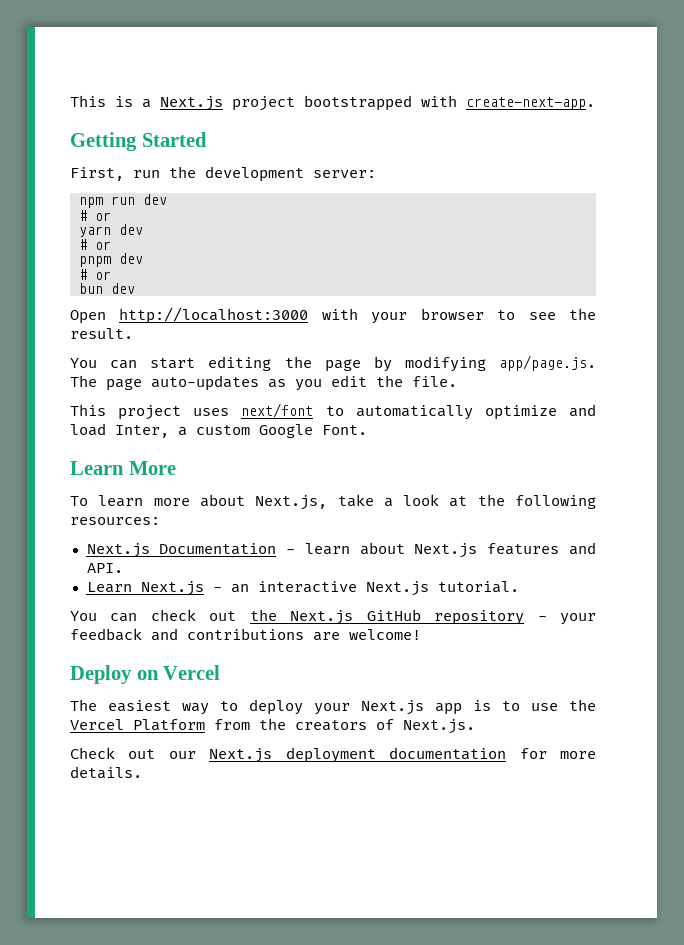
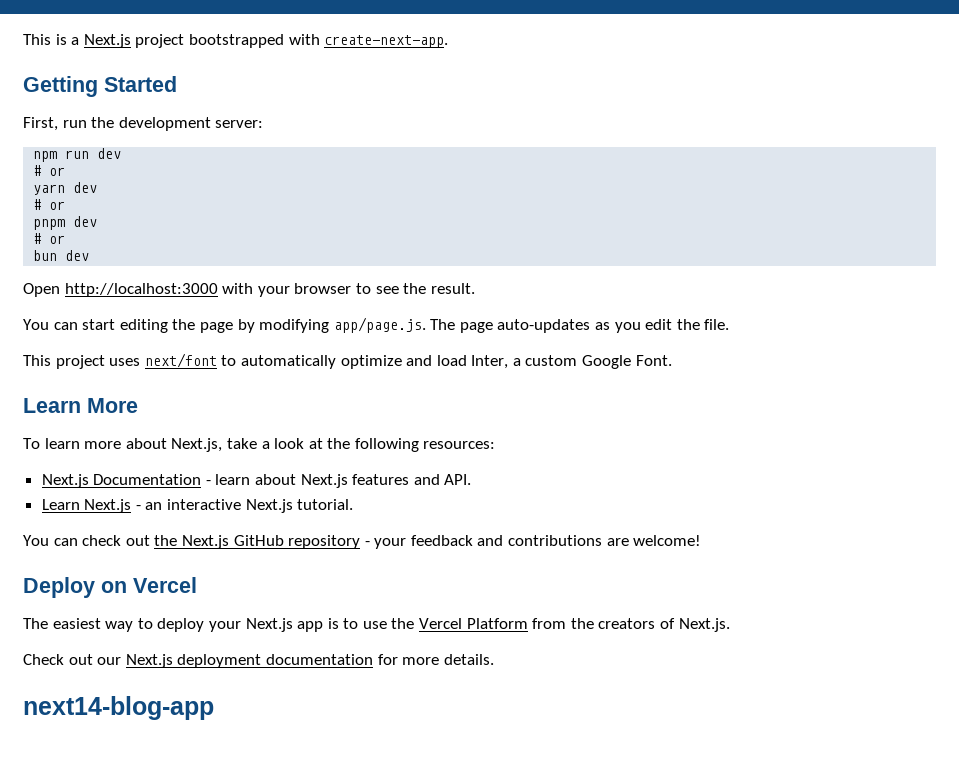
+ next14-blog-app

